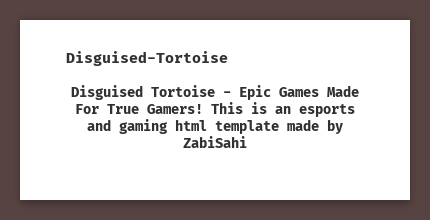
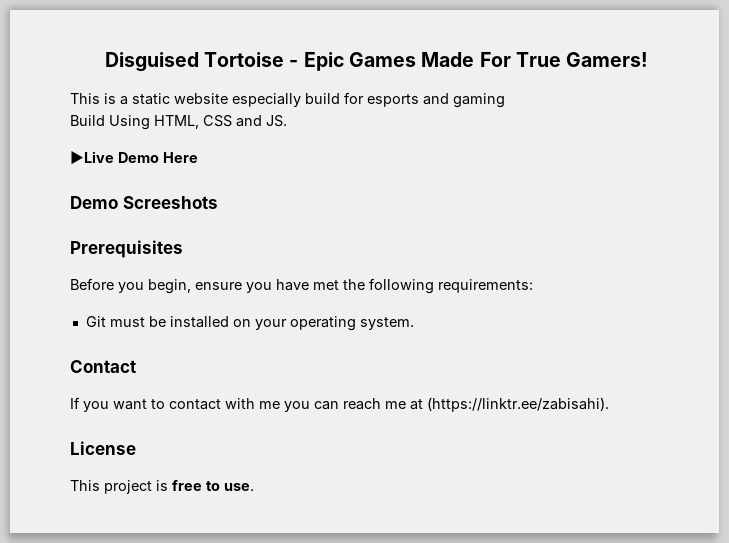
- Disguised-Tortoise
- Disguised Tortoise - Epic Games Made For True Gamers! This is an esports and gaming html template made by ZabiSahi
+ Disguised Tortoise - Epic Games Made For True Gamers!
+ This is a static website especially build for esports and gaming
+ Build Using HTML, CSS and JS.
+ ▶Live Demo Here
+ Demo Screeshots
+ Prerequisites
+ Before you begin, ensure you have met the following requirements:
+ Git must be installed on your operating system.
+ Contact
+ If you want to contact with me you can reach me at (https://linktr.ee/zabisahi).
+ License
+ This project is free to use.

